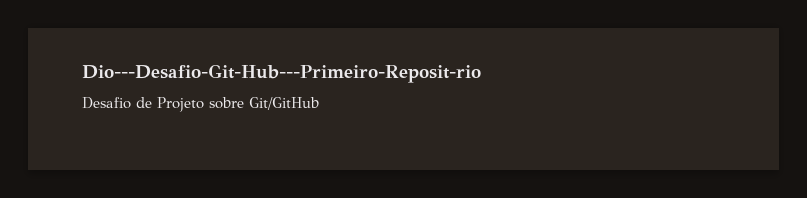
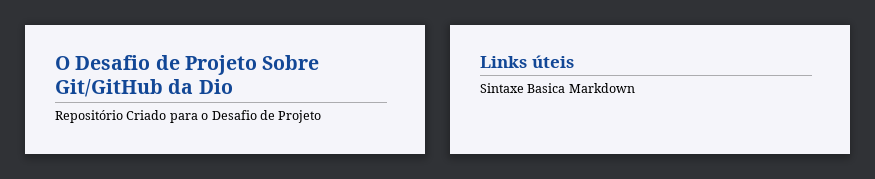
- Dio---Desafio-Git-Hub---Primeiro-Reposit-rio
- Desafio de Projeto sobre Git/GitHub
+ O Desafio de Projeto Sobre Git/GitHub da Dio
+ Repositório Criado para o Desafio de Projeto
+ Links úteis
+ Sintaxe Basica Markdown

